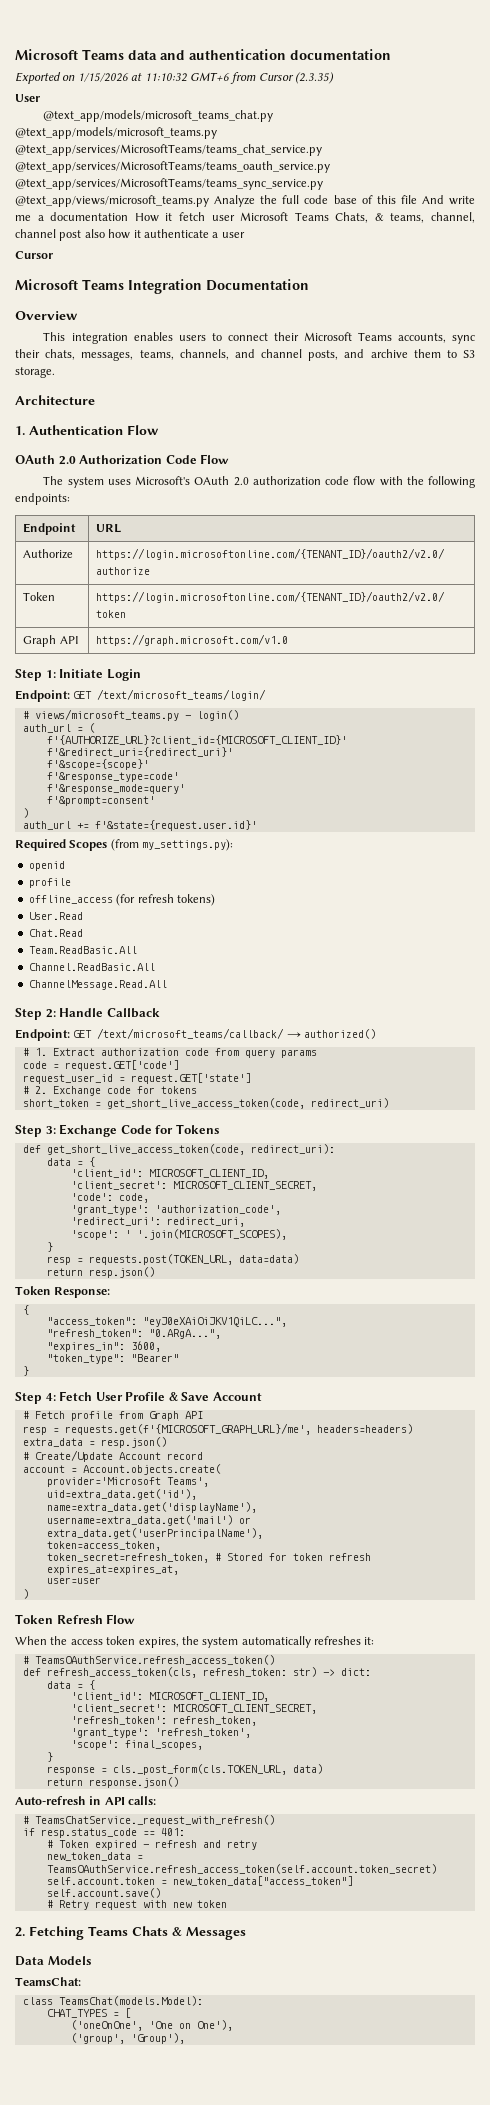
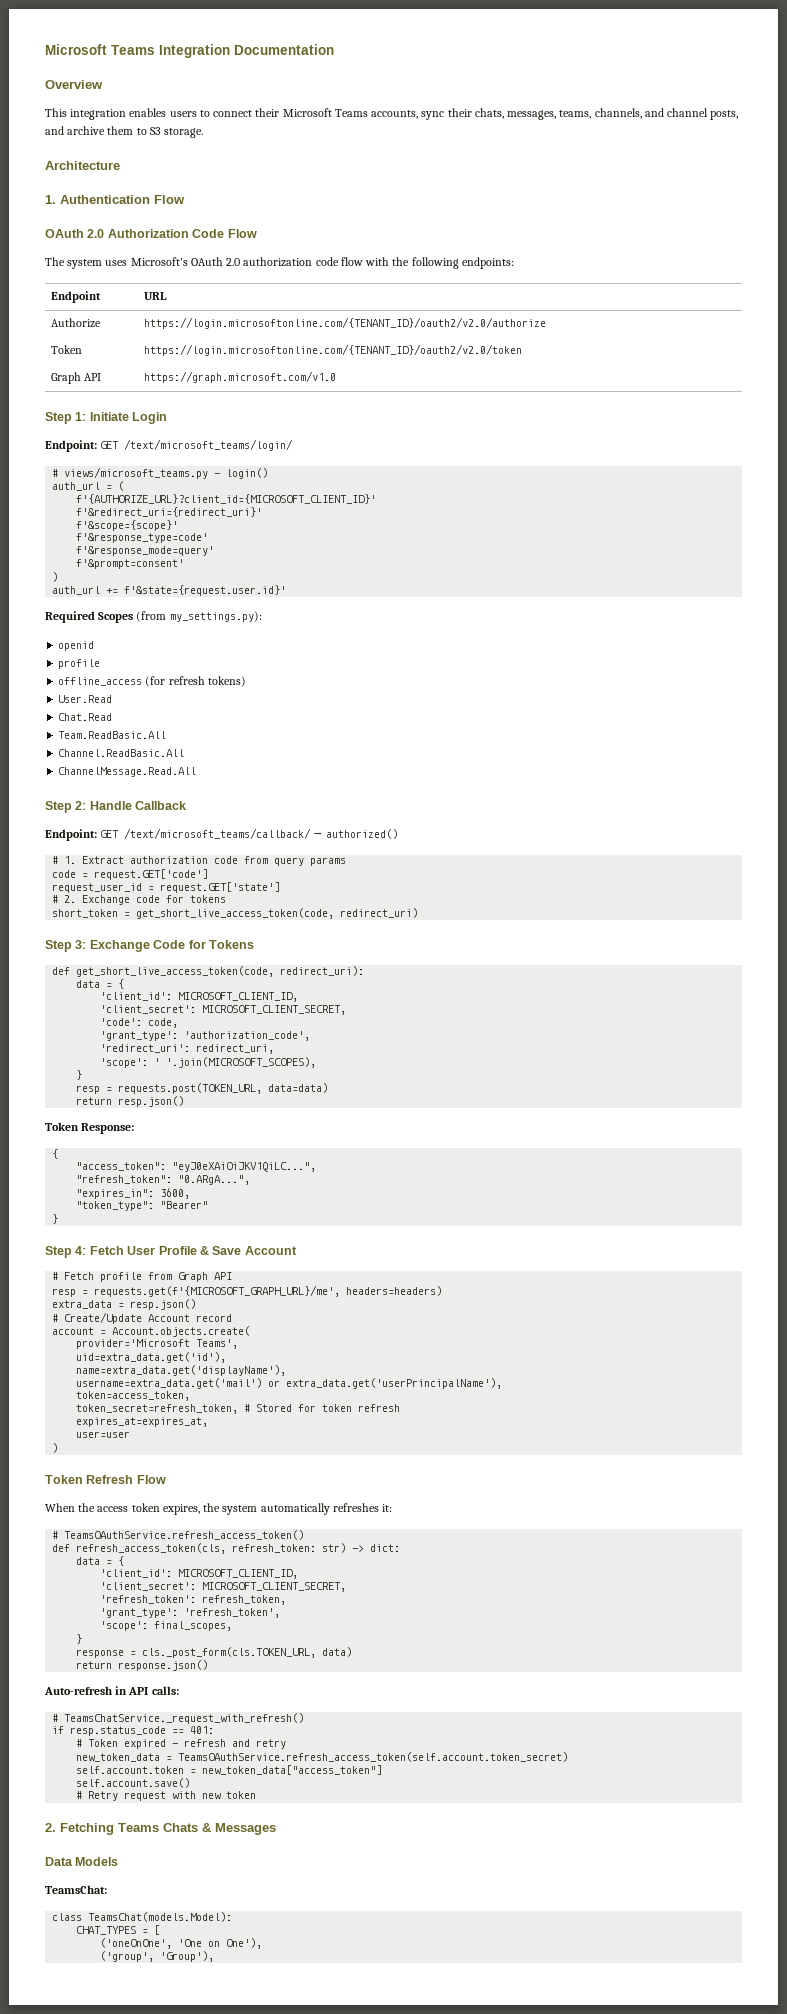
- Microsoft Teams data and authentication documentation
- Exported on 1/15/2026 at 11:10:32 GMT+6 from Cursor (2.3.35)
- User
- @text_app/models/microsoft_teams_chat.py @text_app/models/microsoft_teams.py @text_app/services/MicrosoftTeams/teams_chat_service.py @text_app/services/MicrosoftTeams/teams_oauth_service.py @text_app/services/MicrosoftTeams/teams_sync_service.py @text_app/views/microsoft_teams.py Analyze the full code base of this file And write me a documentation How it fetch user Microsoft Teams Chats, & teams, channel, channel post also how it authenticate a user
- Cursor

